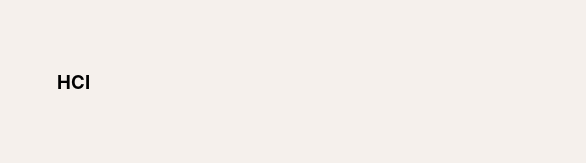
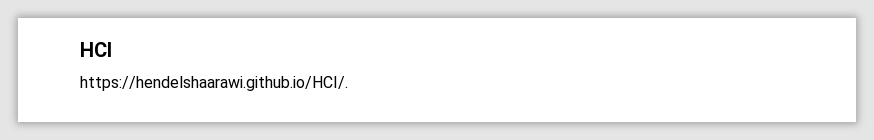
+ https://hendelshaarawi.github.io/HCI/.

